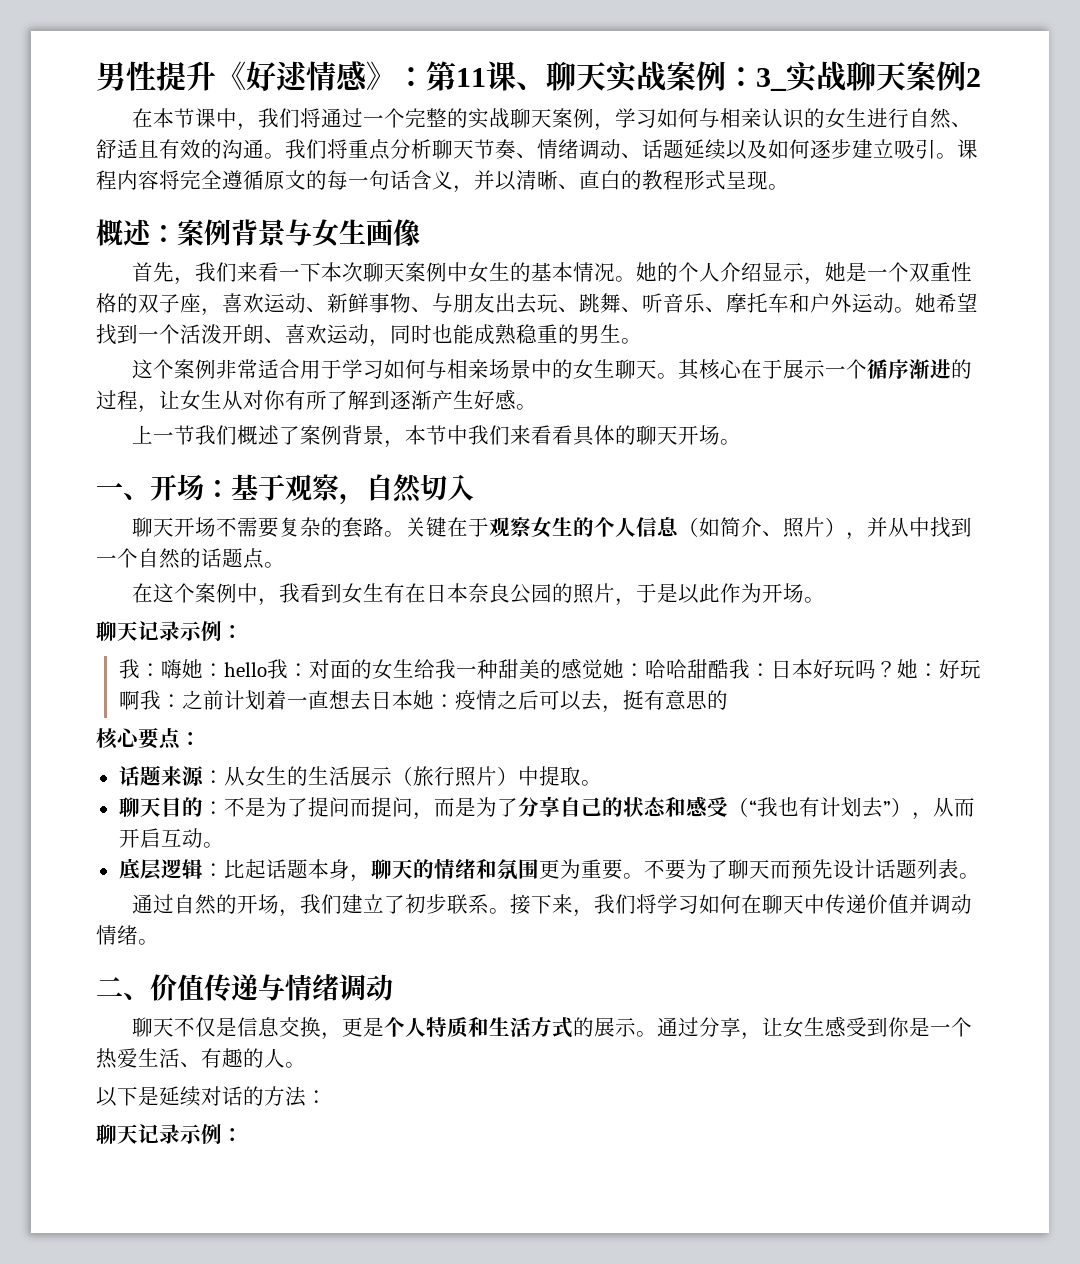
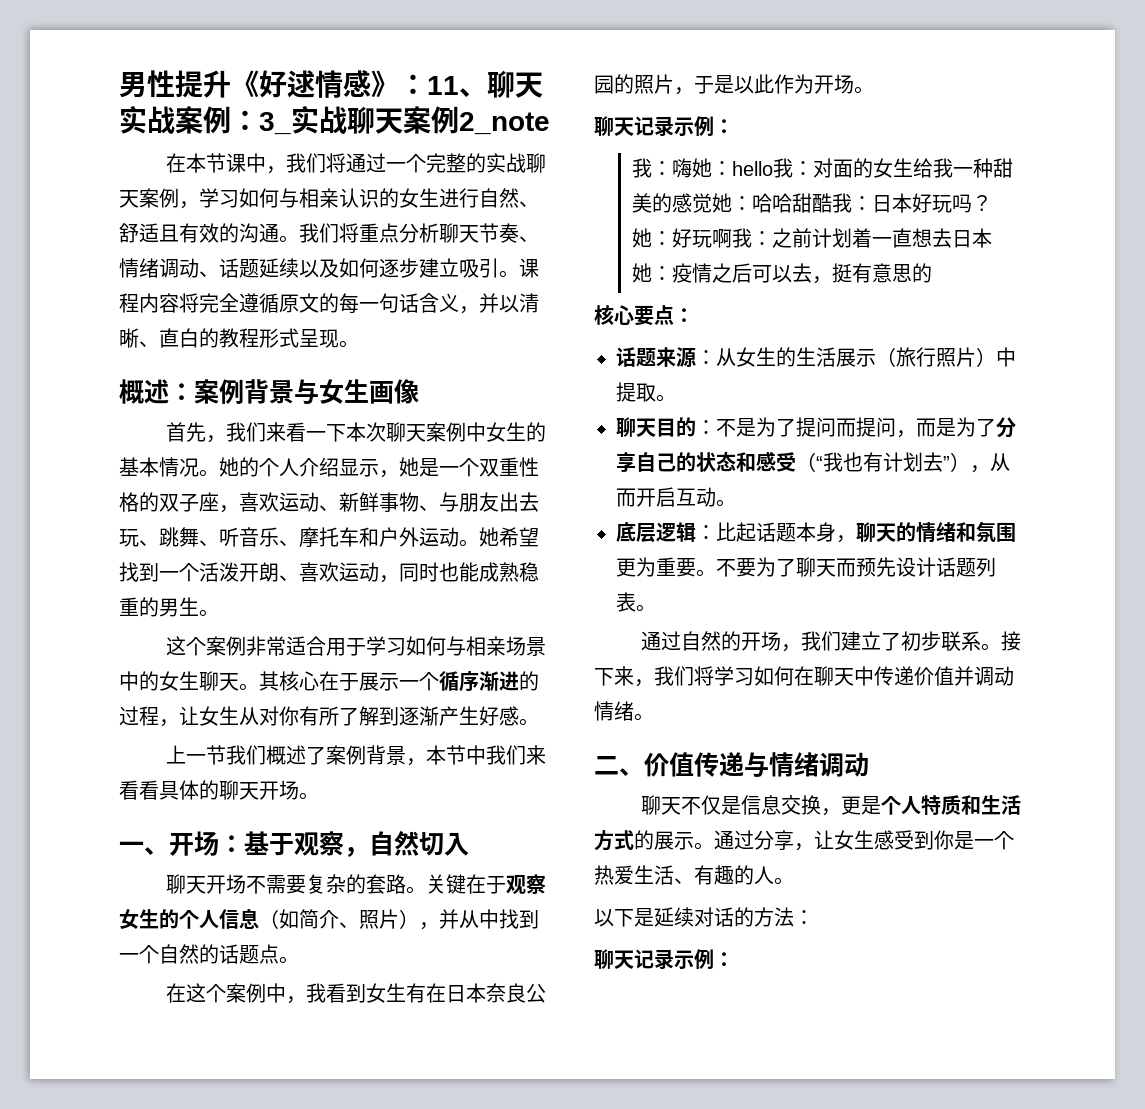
- 男性提升《好逑情感》：第11课、聊天实战案例：3_实战聊天案例2
+ 男性提升《好逑情感》：11、聊天实战案例：3_实战聊天案例2_note

